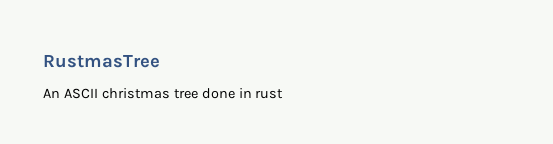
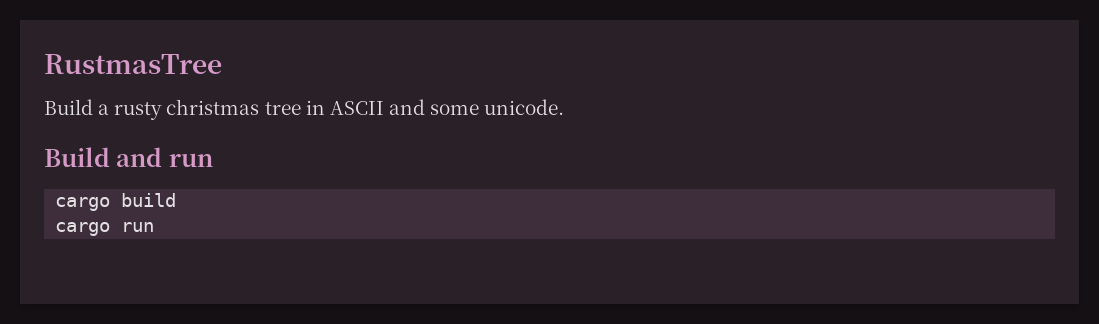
- An ASCII christmas tree done in rust
+ Build a rusty christmas tree in ASCII and some unicode.
+ Build and run
+ cargo build
+ cargo run

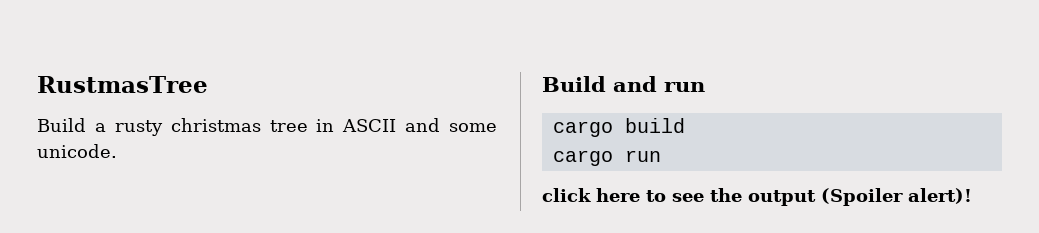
+ click here to see the output (Spoiler alert)!

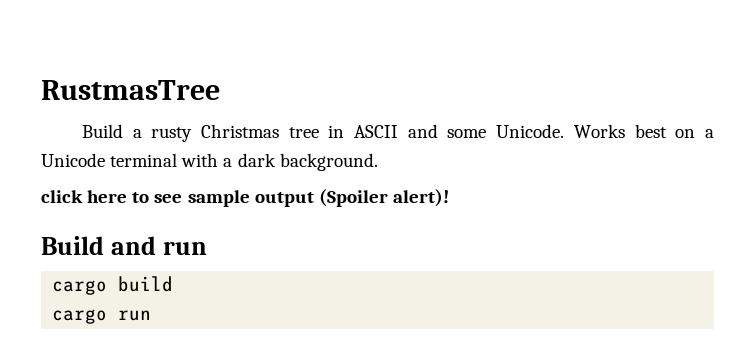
- Build a rusty christmas tree in ASCII and some unicode.
+ Build a rusty Christmas tree in ASCII and some Unicode. Works best on a Unicode terminal with a dark background.
+ click here to see sample output (Spoiler alert)!
- click here to see the output (Spoiler alert)!

